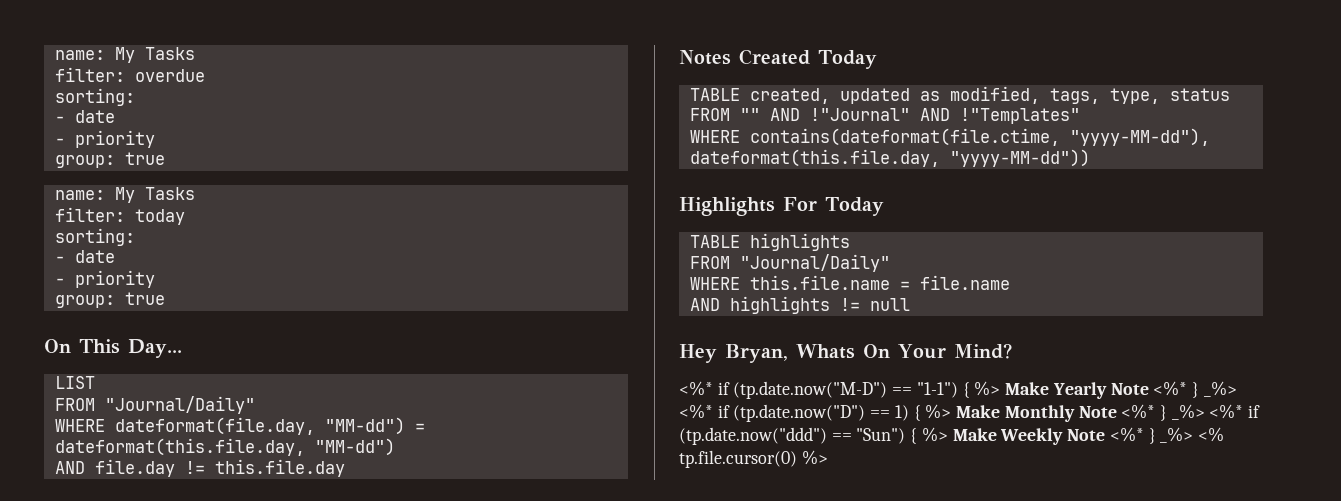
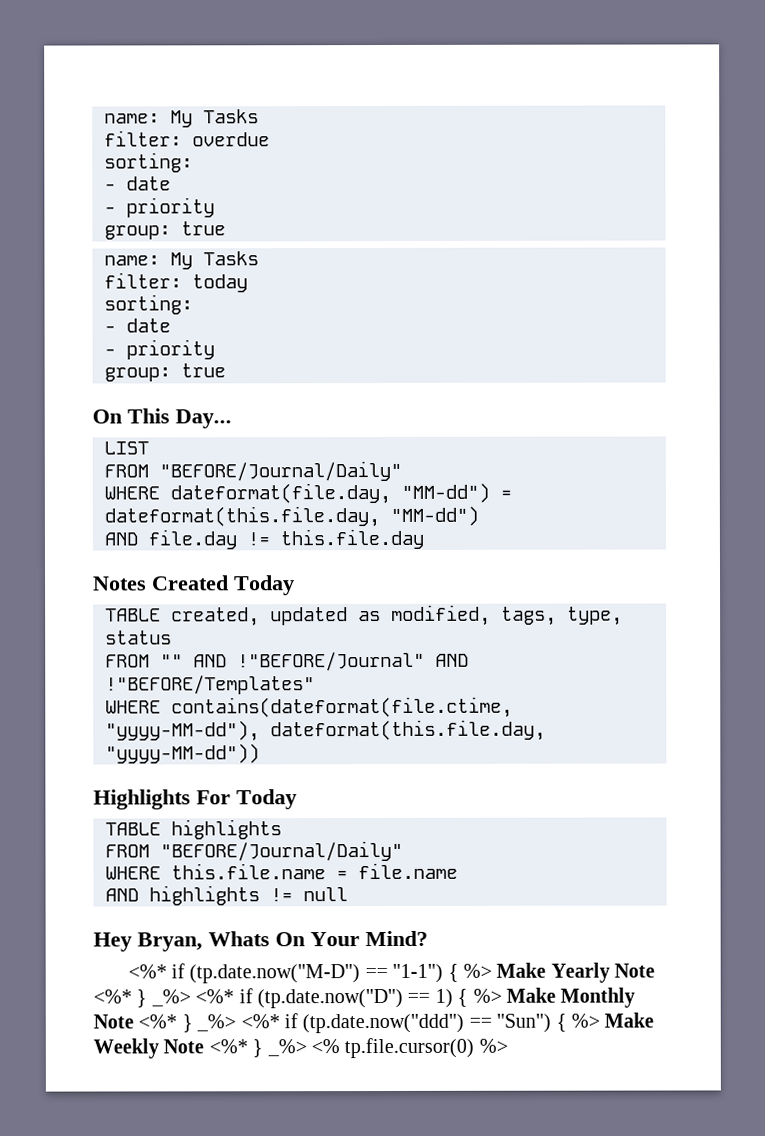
  LIST
- FROM "Journal/Daily"
+ FROM "BEFORE/Journal/Daily"
- FROM "" AND !"Journal" AND !"Templates"
+ FROM "" AND !"BEFORE/Journal" AND !"BEFORE/Templates"
  TABLE highlights
- FROM "Journal/Daily"
+ FROM "BEFORE/Journal/Daily"

